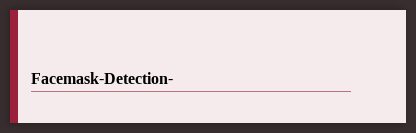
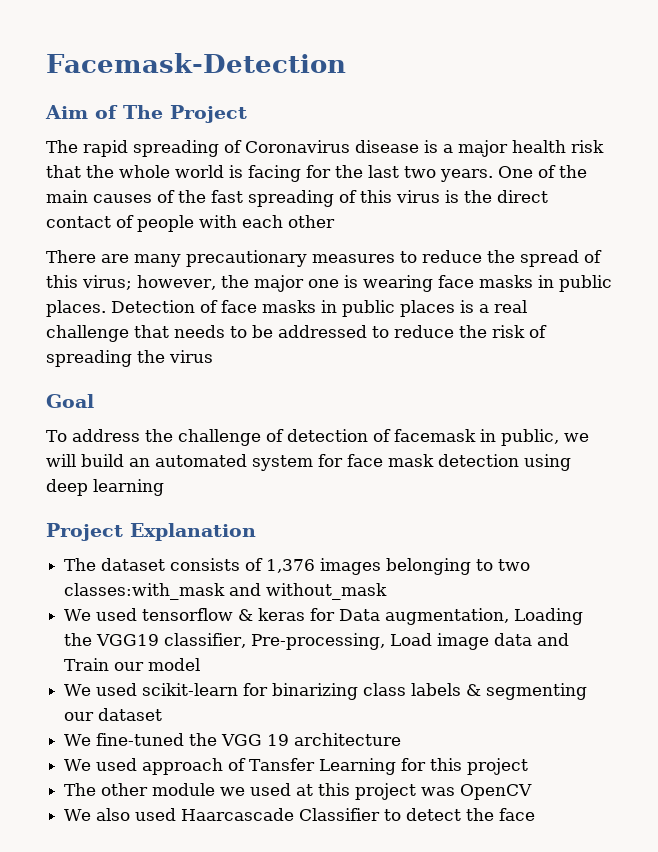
- Facemask-Detection-
+ Facemask-Detection
+ Aim of The Project
+ The rapid spreading of Coronavirus disease is a major health risk that the whole world is facing for the last two years. One of the main causes of the fast spreading of this virus is the direct contact of people with each other
+ There are many precautionary measures to reduce the spread of this virus; however, the major one is wearing face masks in public places. Detection of face masks in public places is a real challenge that needs to be addressed to reduce the risk of spreading the virus
+ Goal
+ To address the challenge of detection of facemask in public, we will build an automated system for face mask detection using deep learning
+ Project Explanation
+ The dataset consists of 1,376 images belonging to two classes:with_mask and without_mask
+ We used tensorflow & keras for Data augmentation, Loading the VGG19 classifier, Pre-processing, Load image data and Train our model
+ We used scikit-learn for binarizing class labels & segmenting our dataset
+ We fine-tuned the VGG 19 architecture
+ We used approach of Tansfer Learning for this project
+ The other module we used at this project was OpenCV
+ We also used Haarcascade Classifier to detect the face

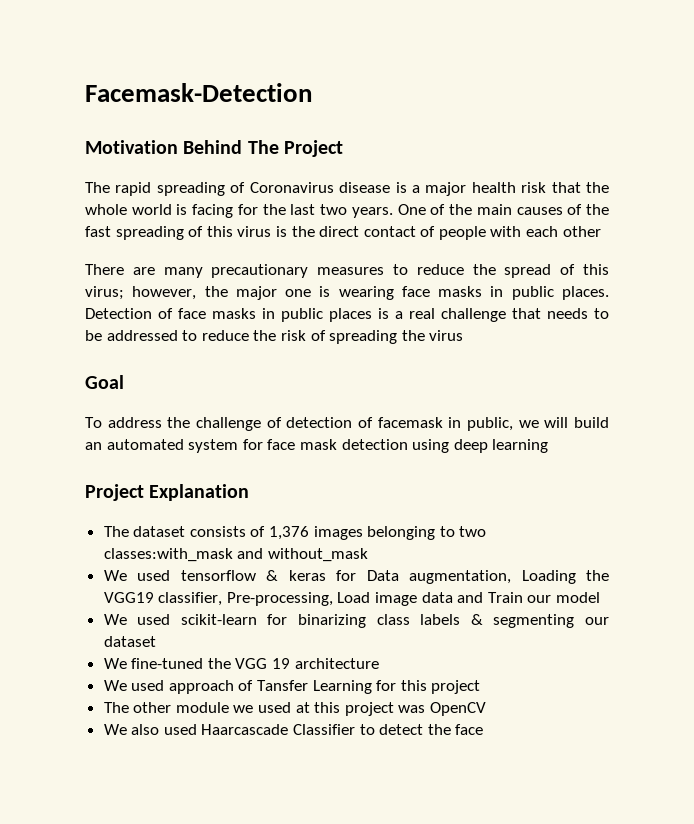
- Aim of The Project
+ Motivation Behind The Project

